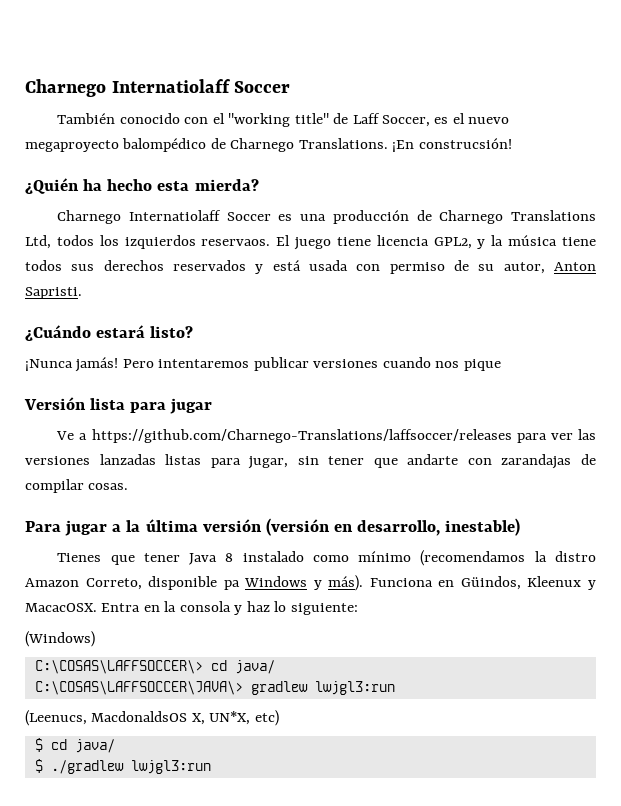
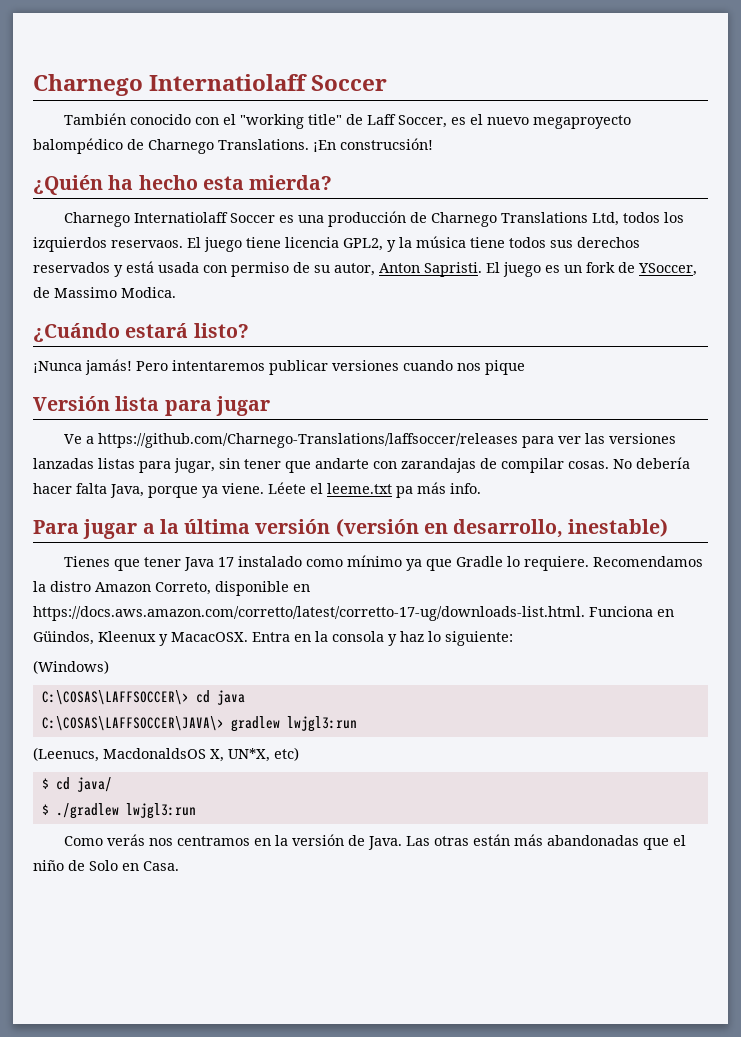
+ El juego es un fork de YSoccer, de Massimo Modica.
+ No debería hacer falta Java, porque ya viene. Léete el leeme.txt pa más info.
- Tienes que tener Java 8 instalado como mínimo (recomendamos la distro Amazon Correto, disponible pa Windows y más). Funciona en Güindos, Kleenux y MacacOSX.
+ Tienes que tener Java 17 instalado como mínimo ya que Gradle lo requiere. Recomendamos la distro Amazon Correto, disponible en https://docs.aws.amazon.com/corretto/latest/corretto-17-ug/downloads-list.html. Funciona en Güindos, Kleenux y MacacOSX.
- C:\COSAS\LAFFSOCCER\> cd java/
+ C:\COSAS\LAFFSOCCER\> cd java
+ Como verás nos centramos en la versión de Java. Las otras están más abandonadas que el niño de Solo en Casa.

